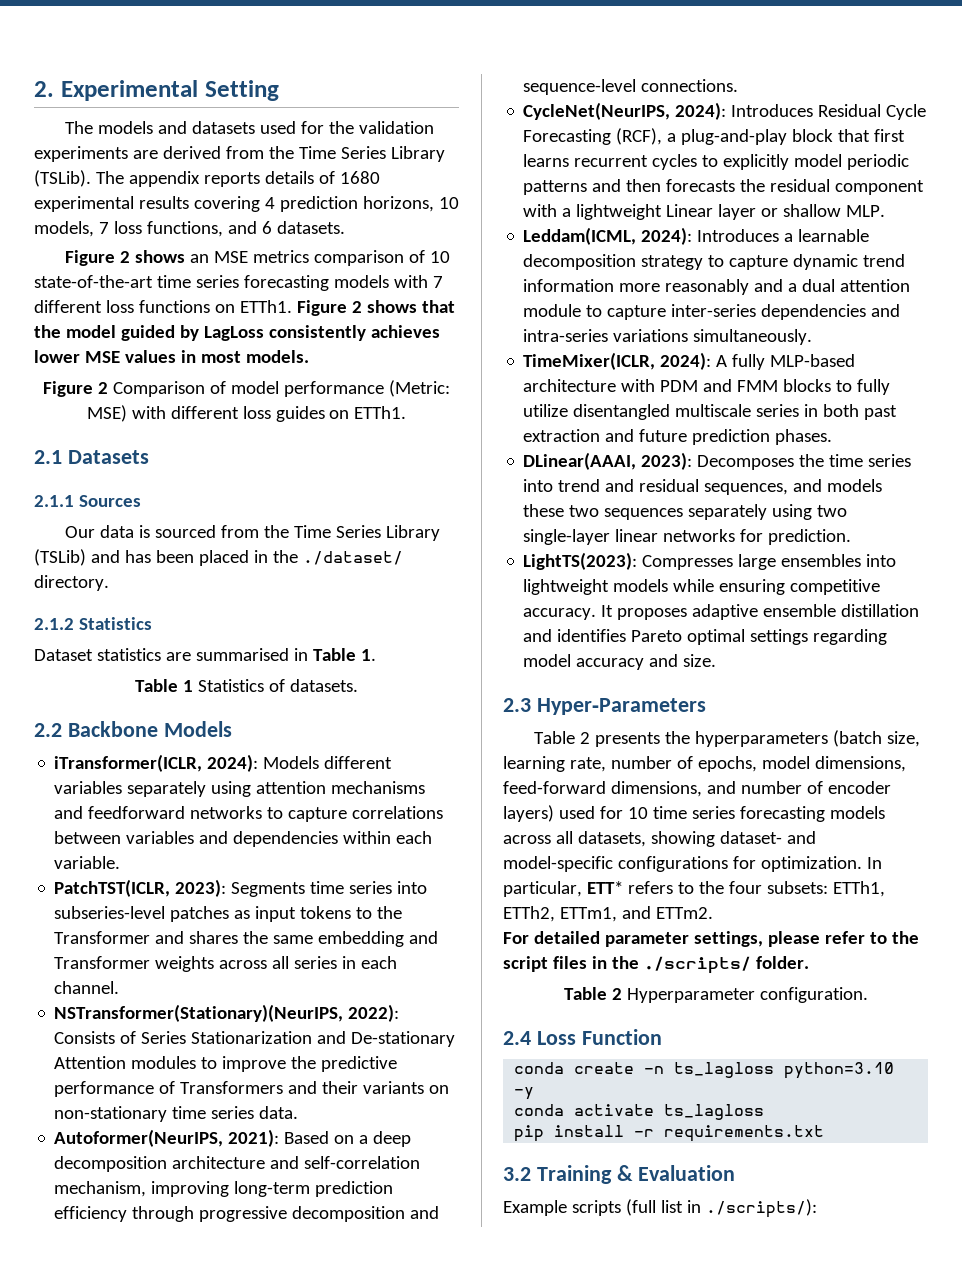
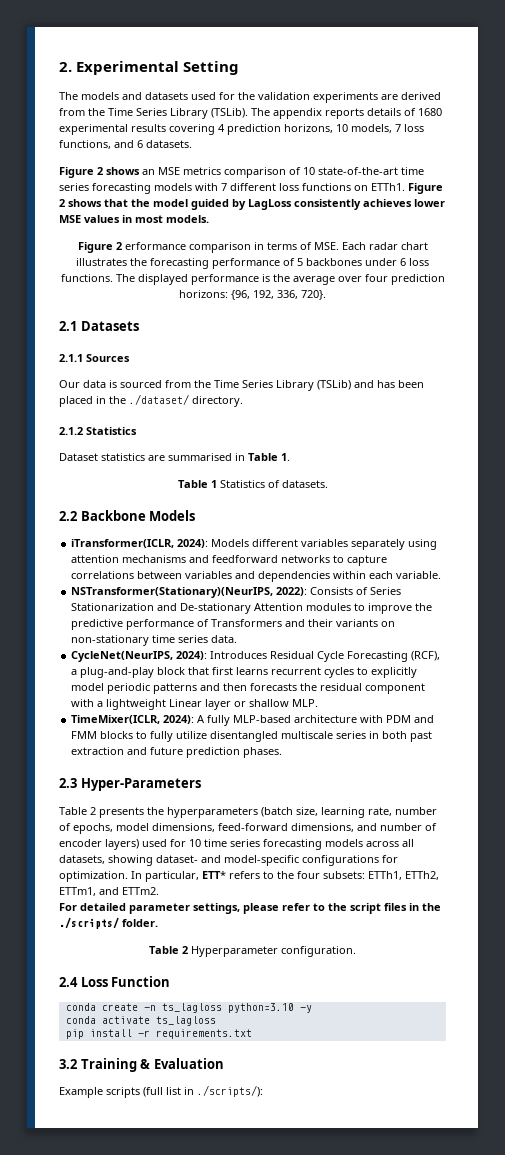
- Figure 2 Comparison of model performance (Metric: MSE) with different loss guides on ETTh1.
+ Figure 2 erformance comparison in terms of MSE. Each radar chart illustrates the forecasting performance of 5 backbones under 6 loss functions. The displayed performance is the average over four prediction horizons: {96, 192, 336, 720}.
- PatchTST(ICLR, 2023): Segments time series into subseries-level patches as input tokens to the Transformer and shares the same embedding and Transformer weights across all series in each channel.
- Autoformer(NeurIPS, 2021): Based on a deep decomposition architecture and self-correlation mechanism, improving long-term prediction efficiency through progressive decomposition and sequence-level connections.
- Leddam(ICML, 2024): Introduces a learnable decomposition strategy to capture dynamic trend information more reasonably and a dual attention module to capture inter-series dependencies and intra-series variations simultaneously.
- DLinear(AAAI, 2023): Decomposes the time series into trend and residual sequences, and models these two sequences separately using two single-layer linear networks for prediction.
- LightTS(2023): Compresses large ensembles into lightweight models while ensuring competitive accuracy. It proposes adaptive ensemble distillation and identifies Pareto optimal settings regarding model accuracy and size.

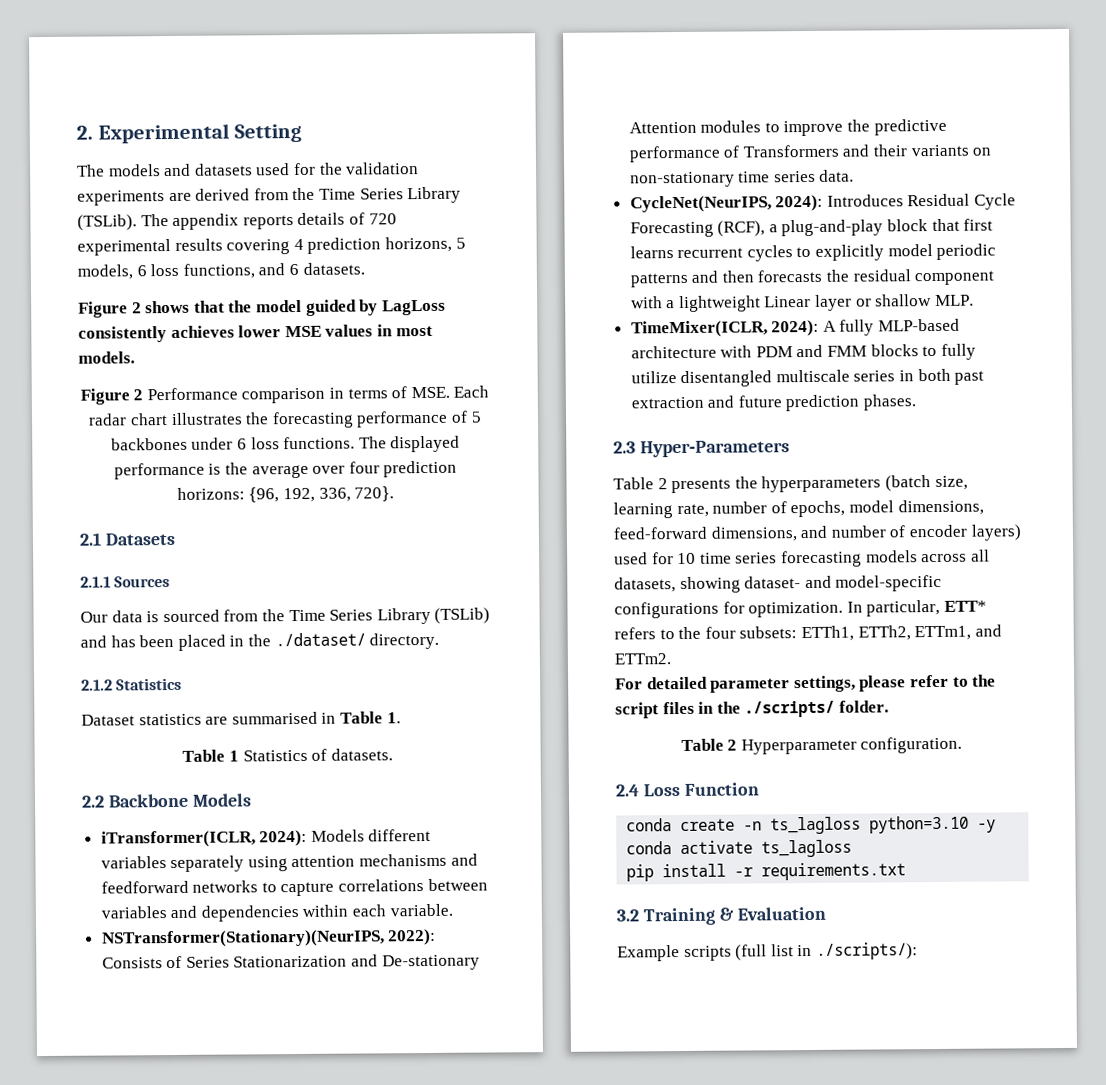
- The appendix reports details of 1680 experimental results covering 4 prediction horizons, 10 models, 7 loss functions, and 6 datasets.
+ The appendix reports details of 720 experimental results covering 4 prediction horizons, 5 models, 6 loss functions, and 6 datasets.
- Figure 2 shows an MSE metrics comparison of 10 state-of-the-art time series forecasting models with 7 different loss functions on ETTh1. Figure 2 shows that the model guided by LagLoss consistently achieves lower MSE values in most models.
+ Figure 2 shows that the model guided by LagLoss consistently achieves lower MSE values in most models.
- Figure 2 erformance comparison in terms of MSE. Each radar chart illustrates the forecasting performance of 5 backbones under 6 loss functions.
+ Figure 2 Performance comparison in terms of MSE. Each radar chart illustrates the forecasting performance of 5 backbones under 6 loss functions.

